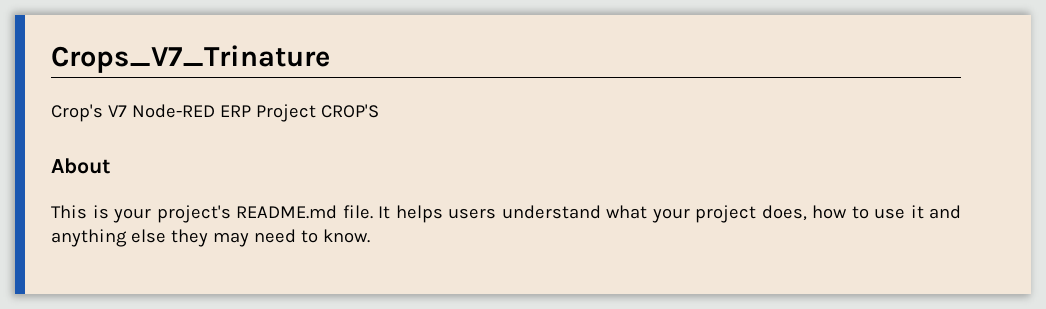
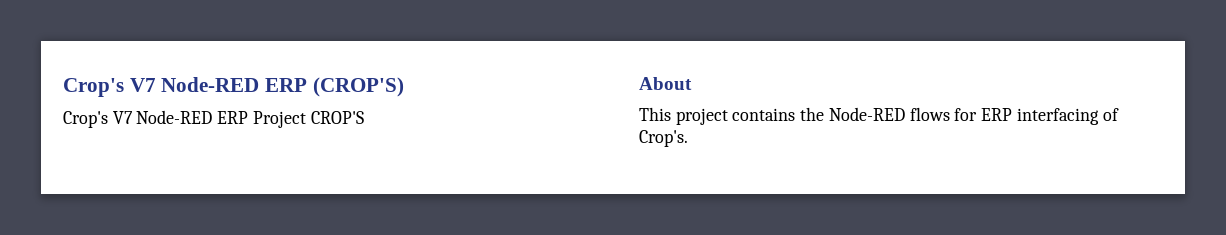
- Crops_V7_Trinature
+ Crop's V7 Node-RED ERP (CROP'S)
- This is your project's README.md file. It helps users understand what your project does, how to use it and anything else they may need to know.
+ This project contains the Node-RED flows for ERP interfacing of Crop's.

